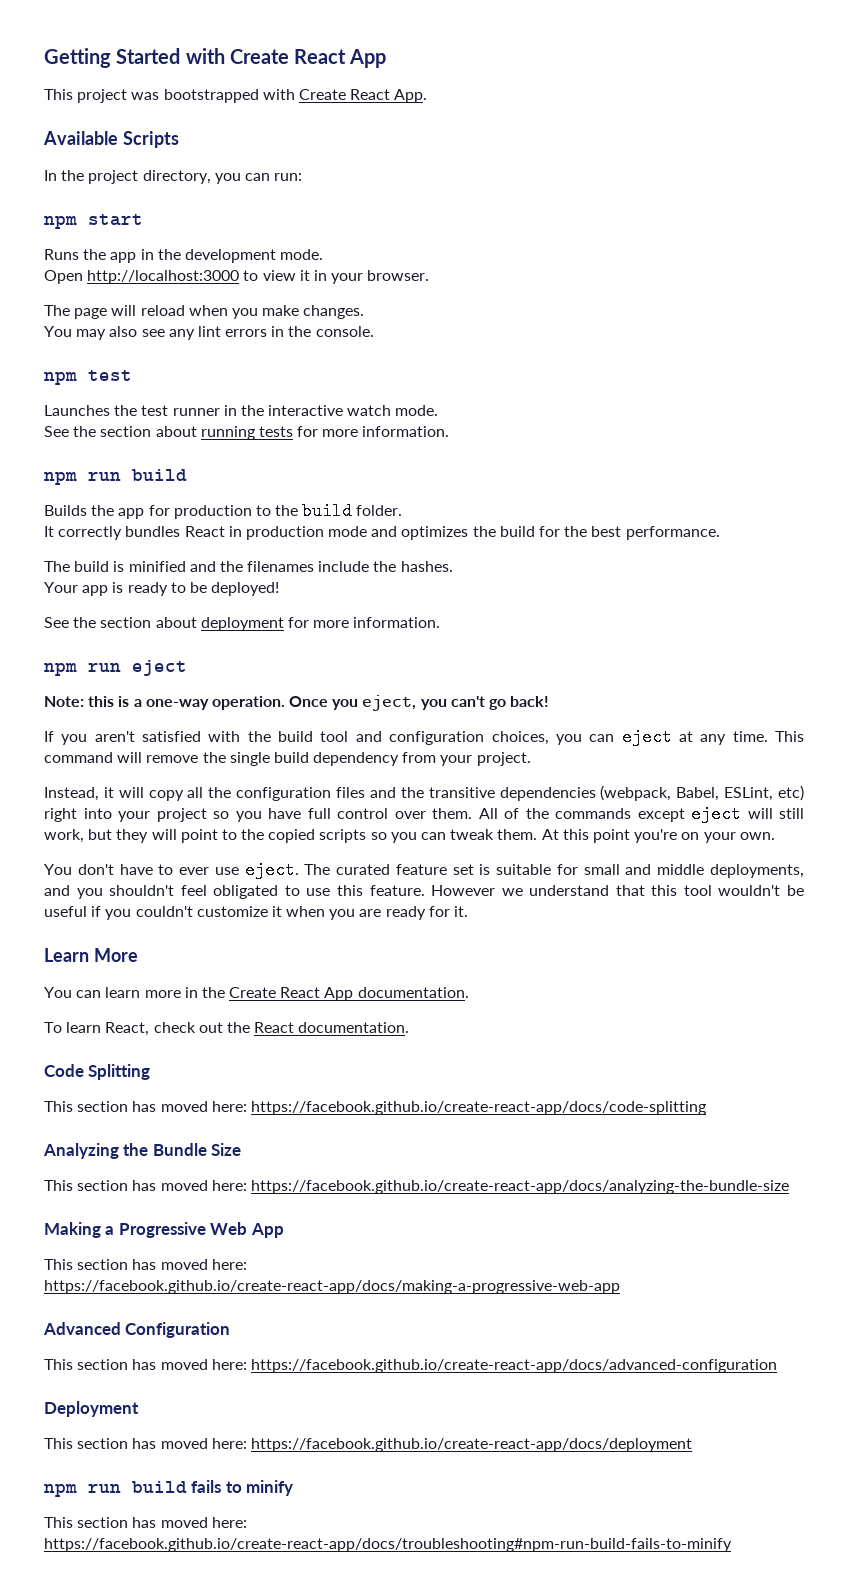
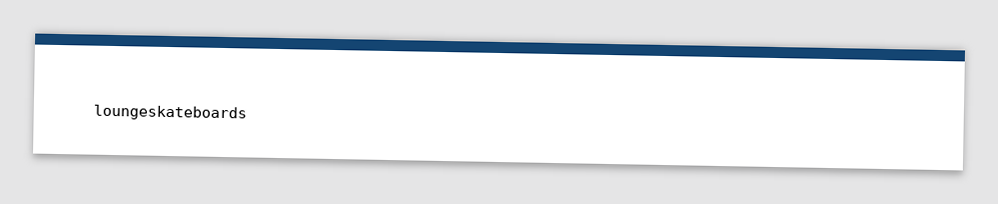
- Getting Started with Create React App
- This project was bootstrapped with Create React App.
- Available Scripts
- In the project directory, you can run:
- npm start
- Runs the app in the development mode.
- Open http://localhost:3000 to view it in your browser.
- The page will reload when you make changes.
- You may also see any lint errors in the console.
- npm test
- Launches the test runner in the interactive watch mode.
- See the section about running tests for more information.
- npm run build
- Builds the app for production to the build folder.
- It correctly bundles React in production mode and optimizes the build for the best performance.
- The build is minified and the filenames include the hashes.
- Your app is ready to be deployed!
- See the section about deployment for more information.
- npm run eject
- Note: this is a one-way operation. Once you eject, you can't go back!
- If you aren't satisfied with the build tool and configuration choices, you can eject at any time. This command will remove the single build dependency from your project.
- Instead, it will copy all the configuration files and the transitive dependencies (webpack, Babel, ESLint, etc) right into your project so you have full control over them. All of the commands except eject will still work, but they will point to the copied scripts so you can tweak them. At this point you're on your own.
- You don't have to ever use eject. The curated feature set is suitable for small and middle deployments, and you shouldn't feel obligated to use this feature. However we understand that this tool wouldn't be useful if you couldn't customize it when you are ready for it.
- Learn More
- You can learn more in the Create React App documentation.
- To learn React, check out the React documentation.
- Code Splitting
- This section has moved here: https://facebook.github.io/create-react-app/docs/code-splitting
- Analyzing the Bundle Size
- This section has moved here: https://facebook.github.io/create-react-app/docs/analyzing-the-bundle-size
- Making a Progressive Web App
- This section has moved here: https://facebook.github.io/create-react-app/docs/making-a-progressive-web-app
- Advanced Configuration
- This section has moved here: https://facebook.github.io/create-react-app/docs/advanced-configuration
- Deployment
- This section has moved here: https://facebook.github.io/create-react-app/docs/deployment
- npm run build fails to minify
- This section has moved here: https://facebook.github.io/create-react-app/docs/troubleshooting#npm-run-build-fails-to-minify
+ loungeskateboards

